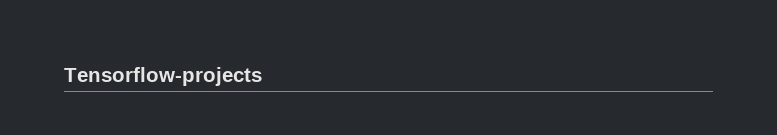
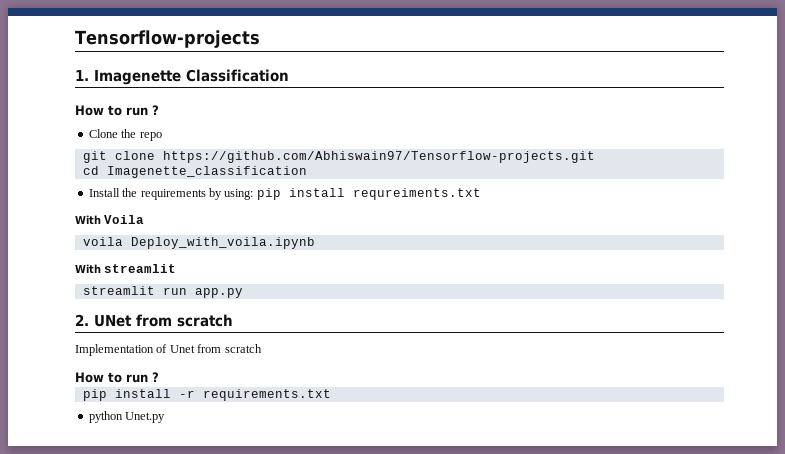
+ 1. Imagenette Classification
+ How to run ?
+ Clone the repo
+ git clone https://github.com/Abhiswain97/Tensorflow-projects.git
+ cd Imagenette_classification
+ Install the requirements by using: pip install requreiments.txt
+ With Voila
+ voila Deploy_with_voila.ipynb
+ With streamlit
+ streamlit run app.py
+ 2. UNet from scratch
+ Implementation of Unet from scratch
+ How to run ?
+ pip install -r requirements.txt
+ python Unet.py

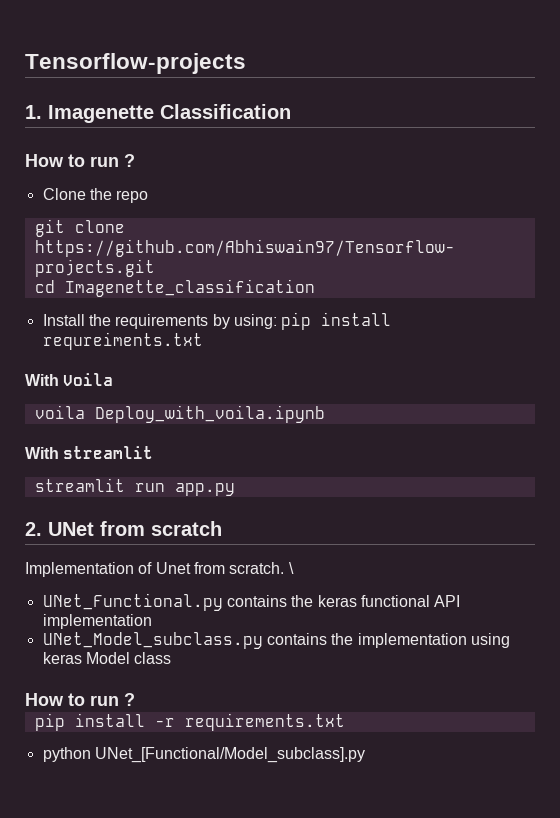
- Implementation of Unet from scratch
+ Implementation of Unet from scratch. \
+ UNet_Functional.py contains the keras functional API implementation
+ UNet_Model_subclass.py contains the implementation using keras Model class
- python Unet.py
+ python UNet_[Functional/Model_subclass].py

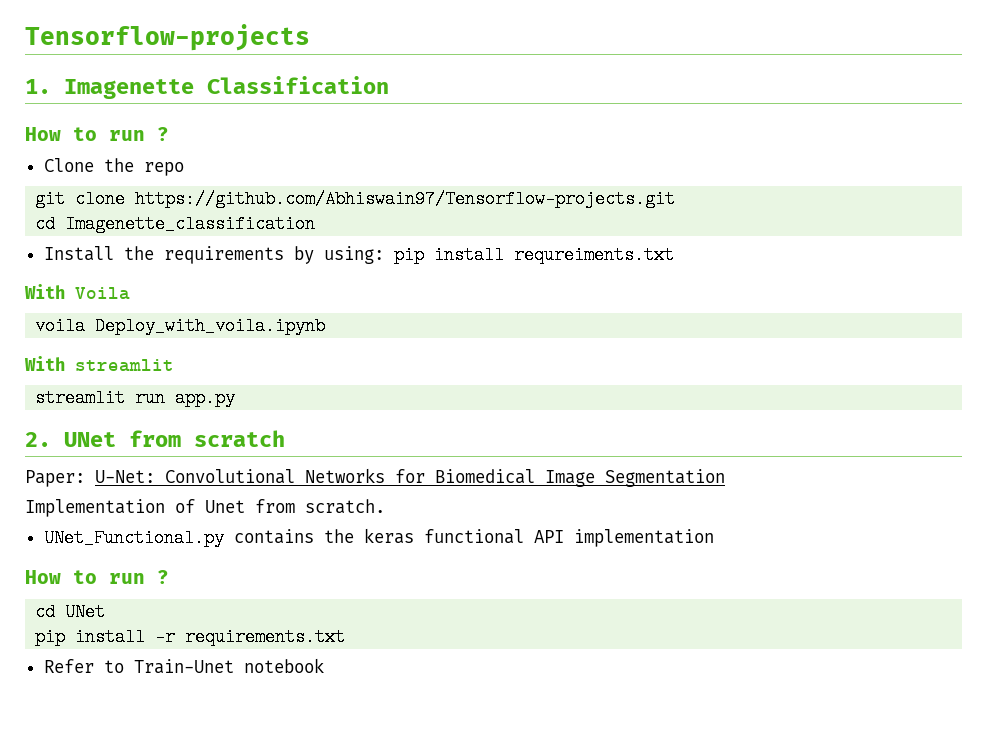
+ Paper: U-Net: Convolutional Networks for Biomedical Image Segmentation
- \
  UNet_Functional.py contains the keras functional API implementation
- UNet_Model_subclass.py contains the implementation using keras Model class
  How to run ?
+ cd UNet
- python UNet_[Functional/Model_subclass].py
+ Refer to Train-Unet notebook

